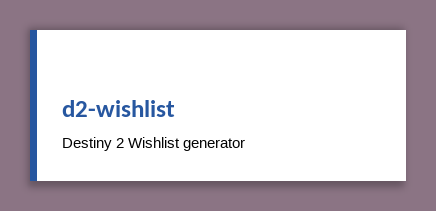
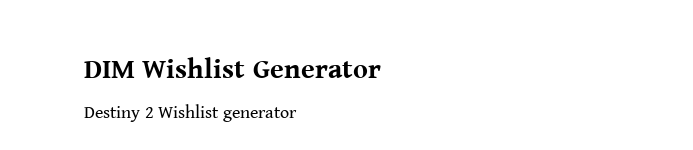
- d2-wishlist
+ DIM Wishlist Generator

